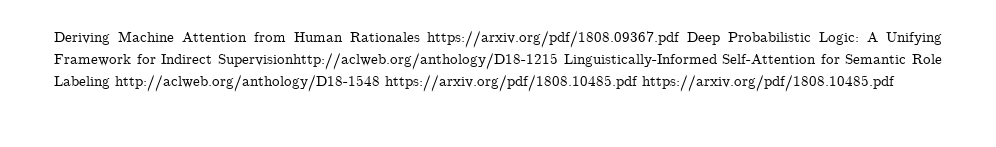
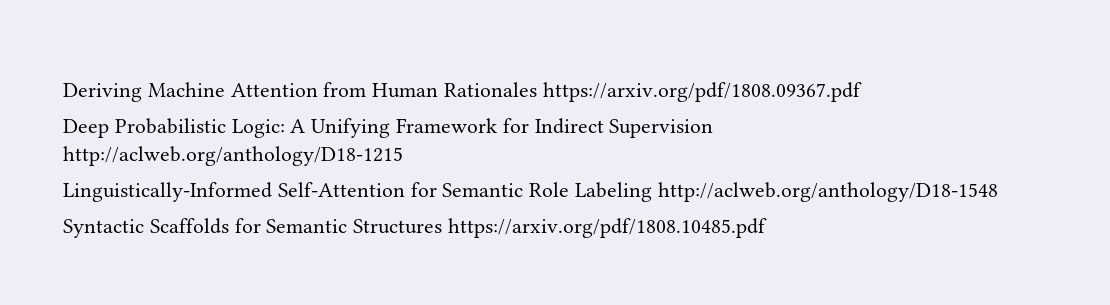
- Deriving Machine Attention from Human Rationales https://arxiv.org/pdf/1808.09367.pdf Deep Probabilistic Logic: A Unifying Framework for Indirect Supervisionhttp://aclweb.org/anthology/D18-1215 Linguistically-Informed Self-Attention for Semantic Role Labeling http://aclweb.org/anthology/D18-1548 https://arxiv.org/pdf/1808.10485.pdf https://arxiv.org/pdf/1808.10485.pdf
+ Deriving Machine Attention from Human Rationales https://arxiv.org/pdf/1808.09367.pdf
+ Deep Probabilistic Logic: A Unifying Framework for Indirect Supervision http://aclweb.org/anthology/D18-1215
+ Linguistically-Informed Self-Attention for Semantic Role Labeling http://aclweb.org/anthology/D18-1548
+ Syntactic Scaffolds for Semantic Structures https://arxiv.org/pdf/1808.10485.pdf

